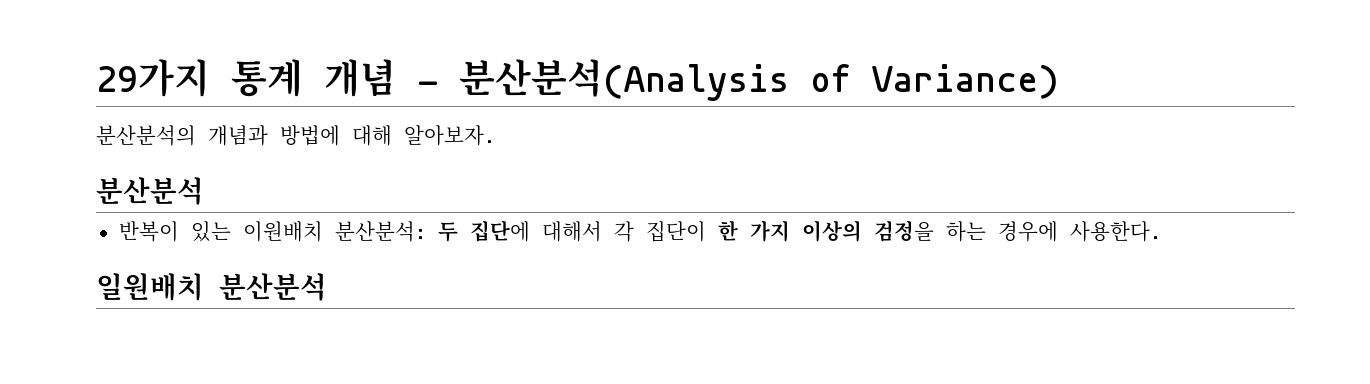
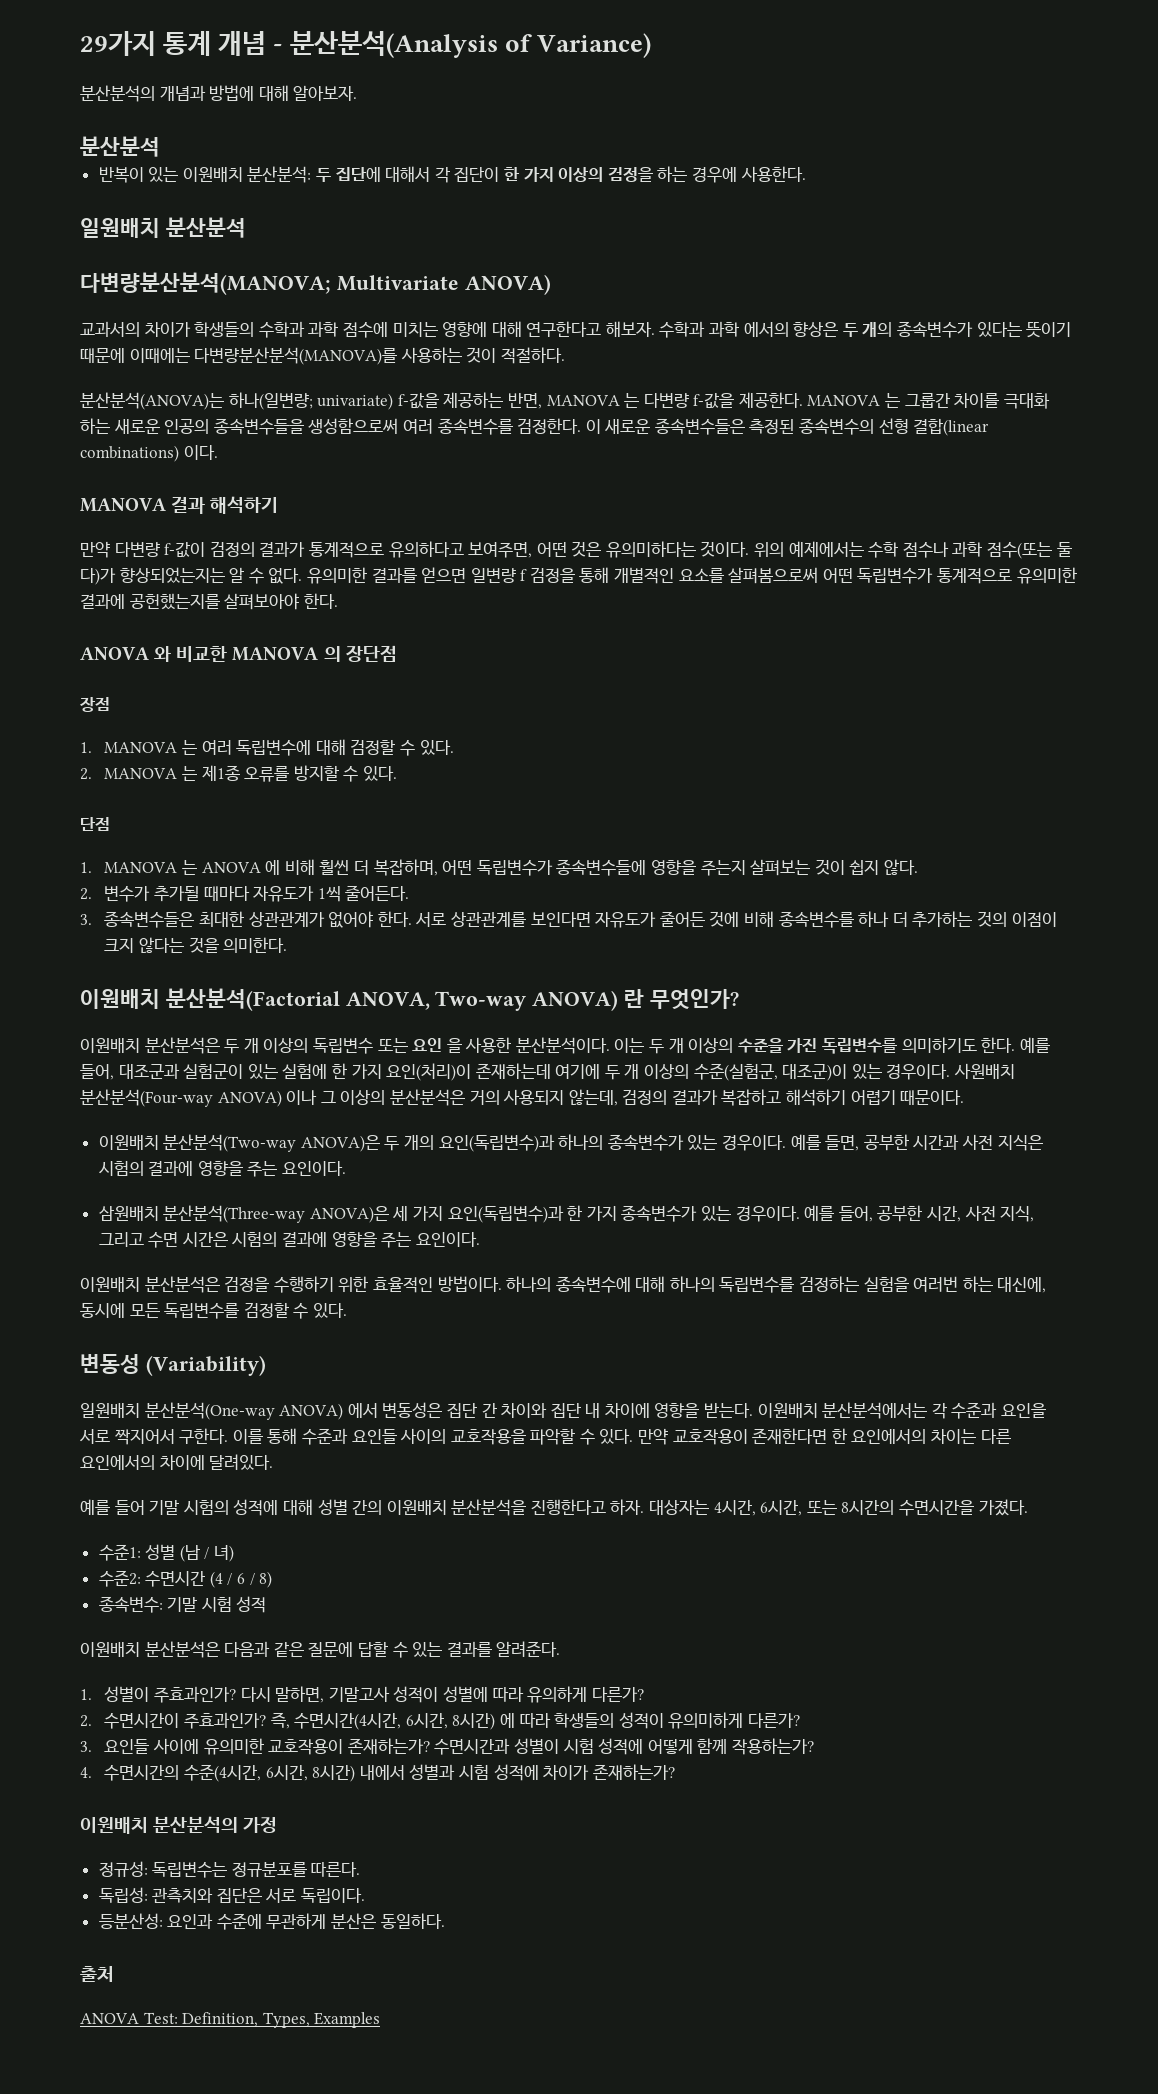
+ 다변량분산분석(MANOVA; Multivariate ANOVA)
+ 교과서의 차이가 학생들의 수학과 과학 점수에 미치는 영향에 대해 연구한다고 해보자. 수학과 과학 에서의 향상은 두 개의 종속변수가 있다는 뜻이기 때문에 이때에는 다변량분산분석(MANOVA)를 사용하는 것이 적절하다.
+ 분산분석(ANOVA)는 하나(일변량; univariate) f-값을 제공하는 반면, MANOVA 는 다변량 f-값을 제공한다. MANOVA 는 그룹간 차이를 극대화 하는 새로운 인공의 종속변수들을 생성함으로써 여러 종속변수를 검정한다. 이 새로운 종속변수들은 측정된 종속변수의 선형 결합(linear combinations) 이다.
+ MANOVA 결과 해석하기
+ 만약 다변량 f-값이 검정의 결과가 통계적으로 유의하다고 보여주면, 어떤 것은 유의미하다는 것이다. 위의 예제에서는 수학 점수나 과학 점수(또는 둘 다)가 향상되었는지는 알 수 없다. 유의미한 결과를 얻으면 일변량 f 검정을 통해 개별적인 요소를 살펴봄으로써 어떤 독립변수가 통계적으로 유의미한 결과에 공헌했는지를 살펴보아야 한다.
+ ANOVA 와 비교한 MANOVA 의 장단점
+ 장점
+ 1. MANOVA 는 여러 독립변수에 대해 검정할 수 있다.
+ 2. MANOVA 는 제1종 오류를 방지할 수 있다.
+ 단점
+ 1. MANOVA 는 ANOVA 에 비해 훨씬 더 복잡하며, 어떤 독립변수가 종속변수들에 영향을 주는지 살펴보는 것이 쉽지 않다.
+ 2. 변수가 추가될 때마다 자유도가 1씩 줄어든다.
+ 3. 종속변수들은 최대한 상관관계가 없어야 한다. 서로 상관관계를 보인다면 자유도가 줄어든 것에 비해 종속변수를 하나 더 추가하는 것의 이점이 크지 않다는 것을 의미한다.
+ 이원배치 분산분석(Factorial ANOVA, Two-way ANOVA) 란 무엇인가?
+ 이원배치 분산분석은 두 개 이상의 독립변수 또는 요인 을 사용한 분산분석이다. 이는 두 개 이상의 수준을 가진 독립변수를 의미하기도 한다. 예를 들어, 대조군과 실험군이 있는 실험에 한 가지 요인(처리)이 존재하는데 여기에 두 개 이상의 수준(실험군, 대조군)이 있는 경우이다. 사원배치 분산분석(Four-way ANOVA) 이나 그 이상의 분산분석은 거의 사용되지 않는데, 검정의 결과가 복잡하고 해석하기 어렵기 때문이다.
+ 이원배치 분산분석(Two-way ANOVA)은 두 개의 요인(독립변수)과 하나의 종속변수가 있는 경우이다. 예를 들면, 공부한 시간과 사전 지식은 시험의 결과에 영향을 주는 요인이다.
+ 삼원배치 분산분석(Three-way ANOVA)은 세 가지 요인(독립변수)과 한 가지 종속변수가 있는 경우이다. 예를 들어, 공부한 시간, 사전 지식, 그리고 수면 시간은 시험의 결과에 영향을 주는 요인이다.
+ 이원배치 분산분석은 검정을 수행하기 위한 효율적인 방법이다. 하나의 종속변수에 대해 하나의 독립변수를 검정하는 실험을 여러번 하는 대신에, 동시에 모든 독립변수를 검정할 수 있다.
+ 변동성 (Variability)
+ 일원배치 분산분석(One-way ANOVA) 에서 변동성은 집단 간 차이와 집단 내 차이에 영향을 받는다. 이원배치 분산분석에서는 각 수준과 요인을 서로 짝지어서 구한다. 이를 통해 수준과 요인들 사이의 교호작용을 파악할 수 있다. 만약 교호작용이 존재한다면 한 요인에서의 차이는 다른 요인에서의 차이에 달려있다.
+ 예를 들어 기말 시험의 성적에 대해 성별 간의 이원배치 분산분석을 진행한다고 하자. 대상자는 4시간, 6시간, 또는 8시간의 수면시간을 가졌다.
+ 수준1: 성별 (남 / 녀)
+ 수준2: 수면시간 (4 / 6 / 8)
+ 종속변수: 기말 시험 성적
+ 이원배치 분산분석은 다음과 같은 질문에 답할 수 있는 결과를 알려준다.
+ 1. 성별이 주효과인가? 다시 말하면, 기말고사 성적이 성별에 따라 유의하게 다른가?
+ 2. 수면시간이 주효과인가? 즉, 수면시간(4시간, 6시간, 8시간) 에 따라 학생들의 성적이 유의미하게 다른가?
+ 3. 요인들 사이에 유의미한 교호작용이 존재하는가? 수면시간과 성별이 시험 성적에 어떻게 함께 작용하는가?
+ 4. 수면시간의 수준(4시간, 6시간, 8시간) 내에서 성별과 시험 성적에 차이가 존재하는가?
+ 이원배치 분산분석의 가정
+ 정규성: 독립변수는 정규분포를 따른다.
+ 독립성: 관측치와 집단은 서로 독립이다.
+ 등분산성: 요인과 수준에 무관하게 분산은 동일하다.
+ 출처
+ ANOVA Test: Definition, Types, Examples

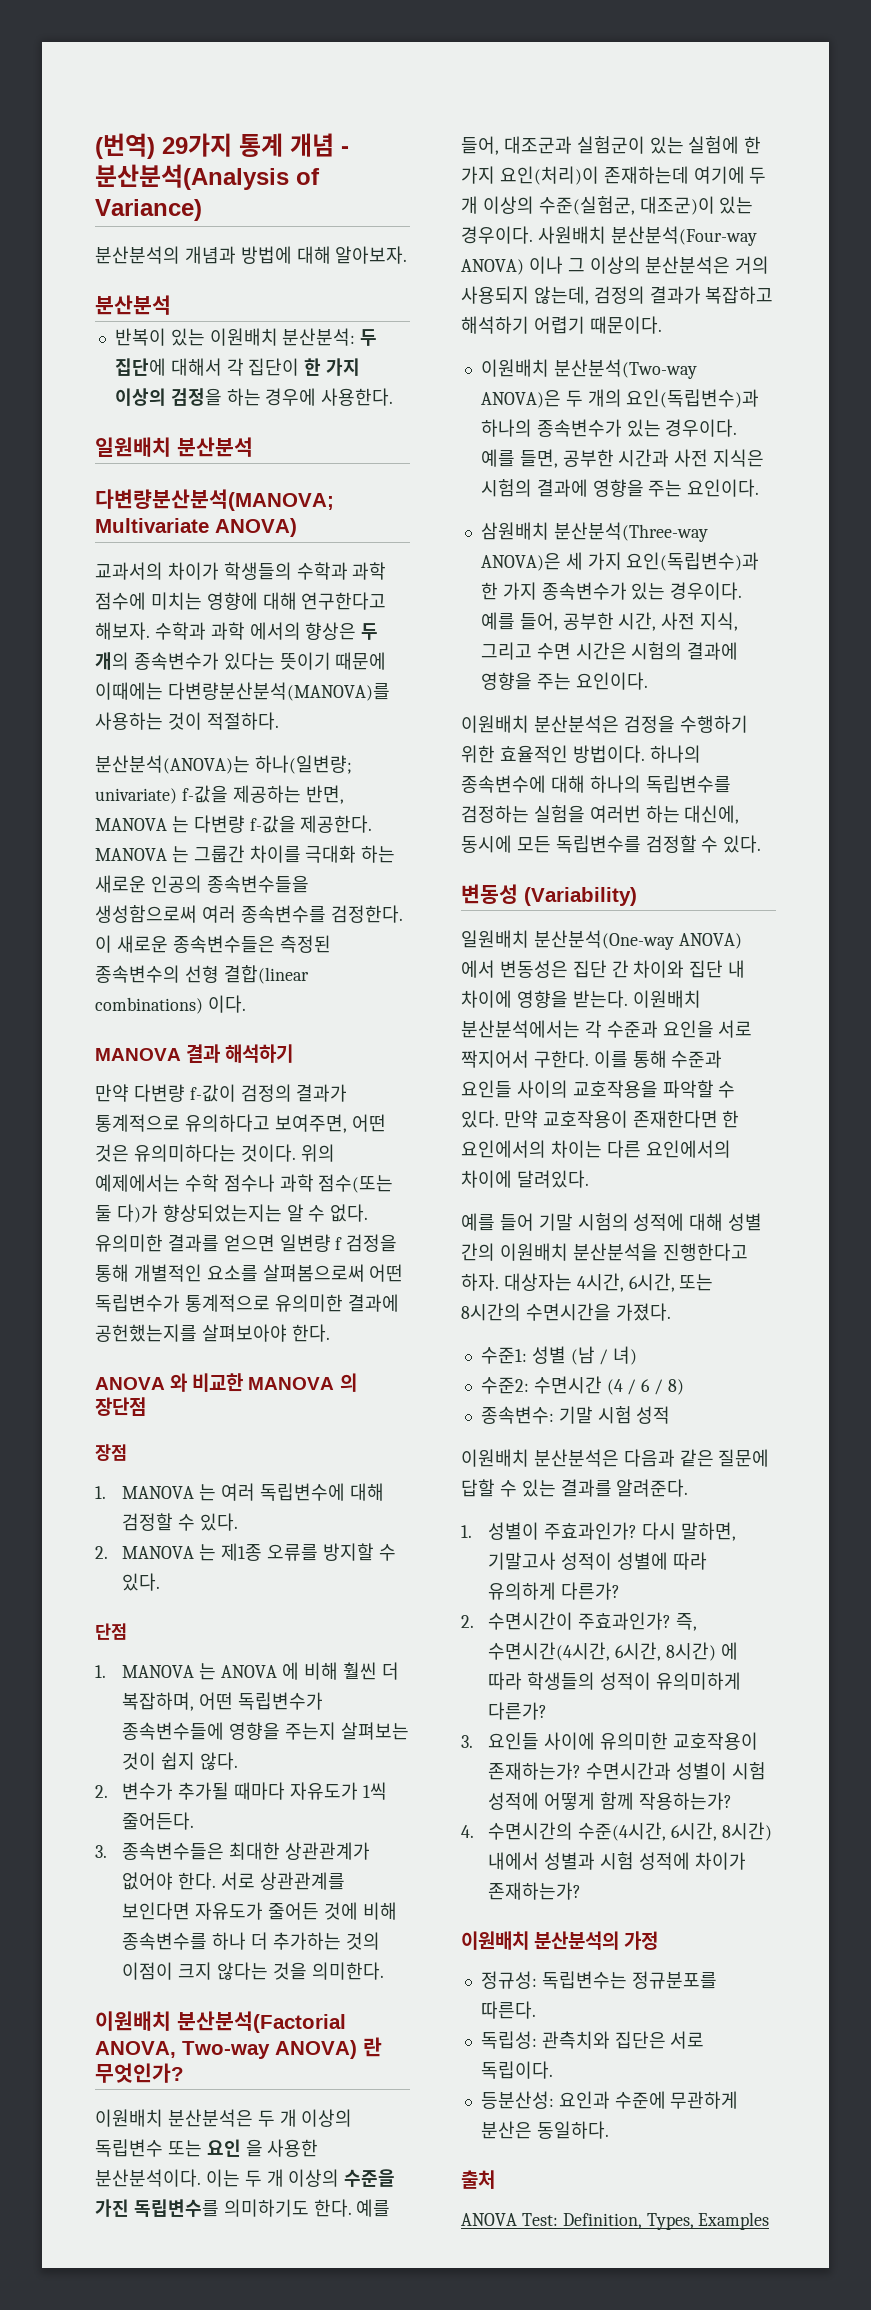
- 29가지 통계 개념 - 분산분석(Analysis of Variance)
+ (번역) 29가지 통계 개념 - 분산분석(Analysis of Variance)

